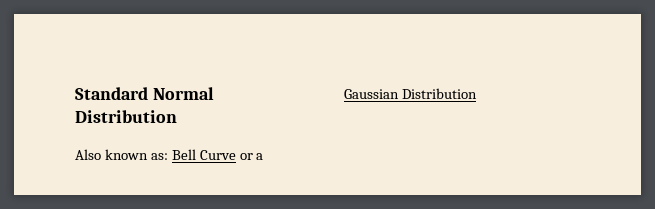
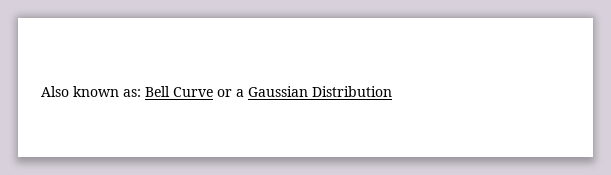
- Standard Normal Distribution

